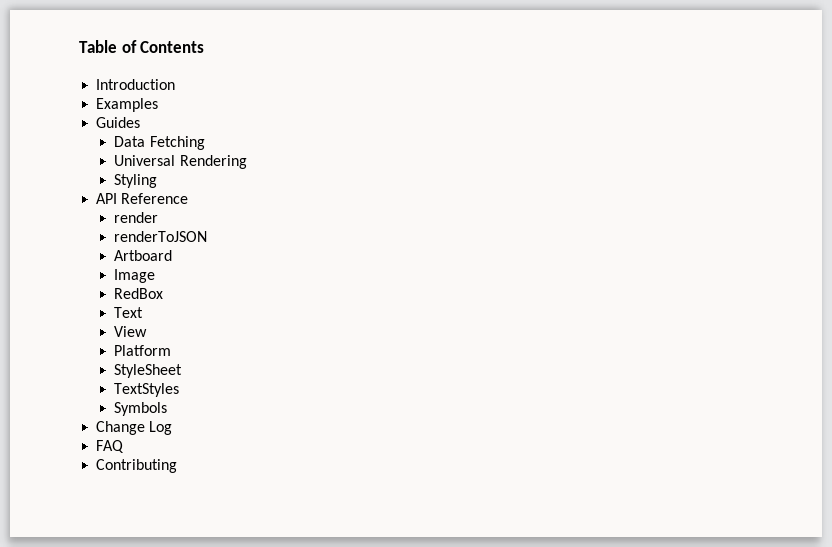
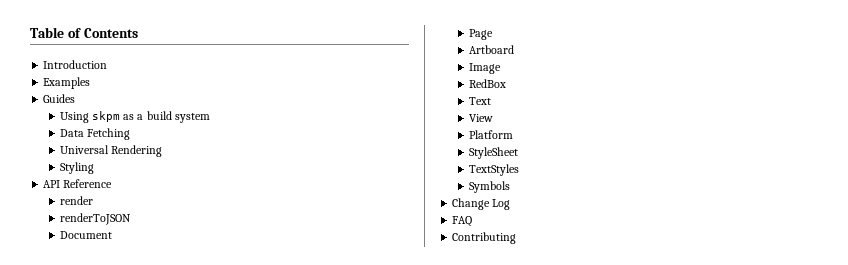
+ Using skpm as a build system
+ Document
+ Page

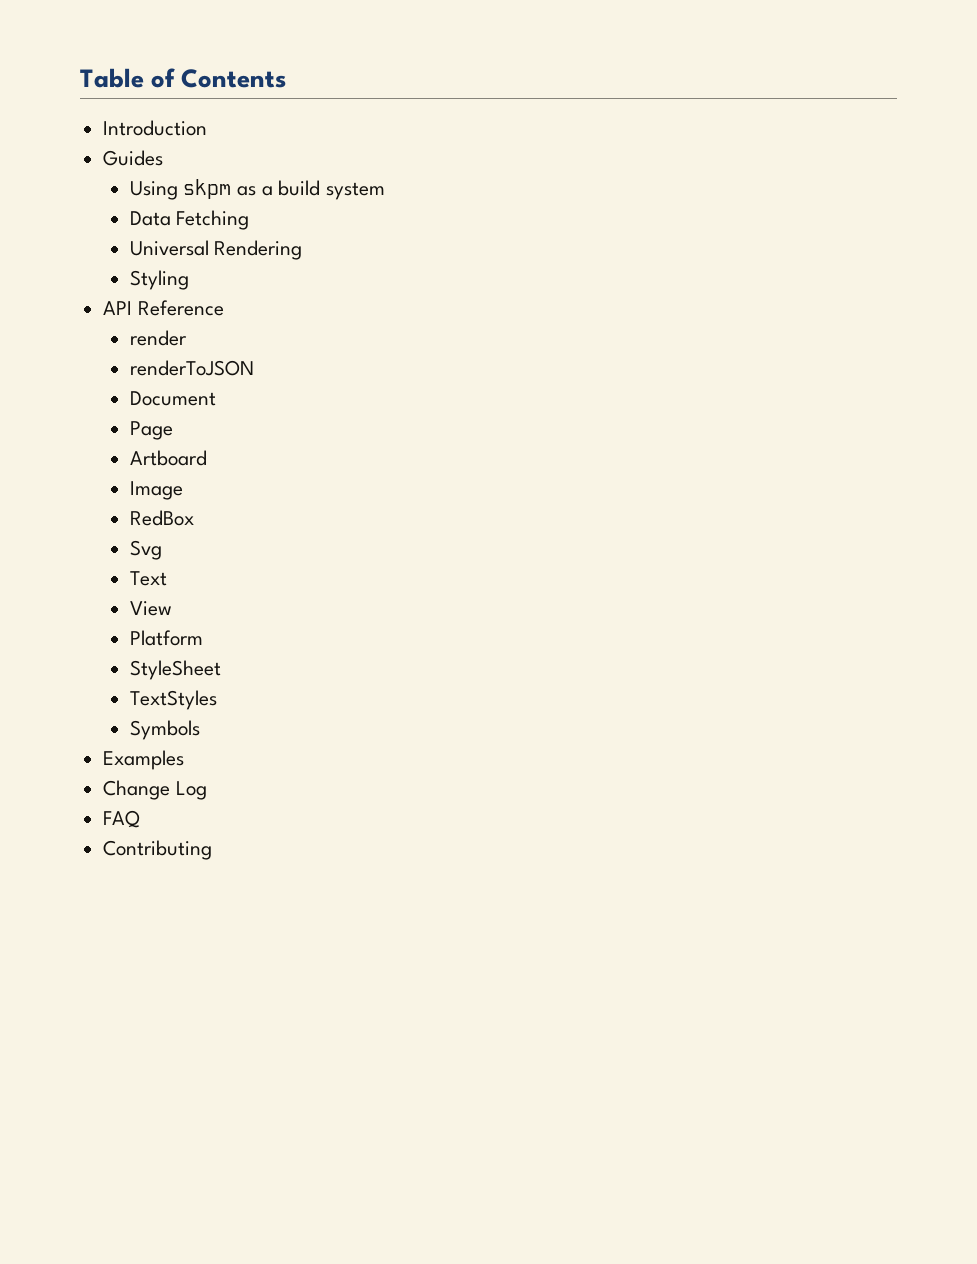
- Examples
+ Svg
+ Examples

